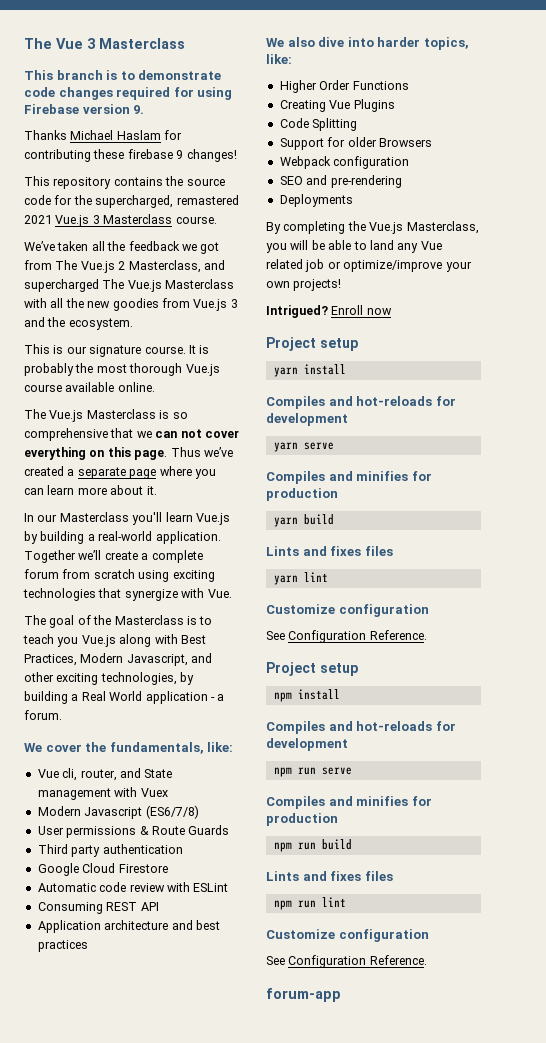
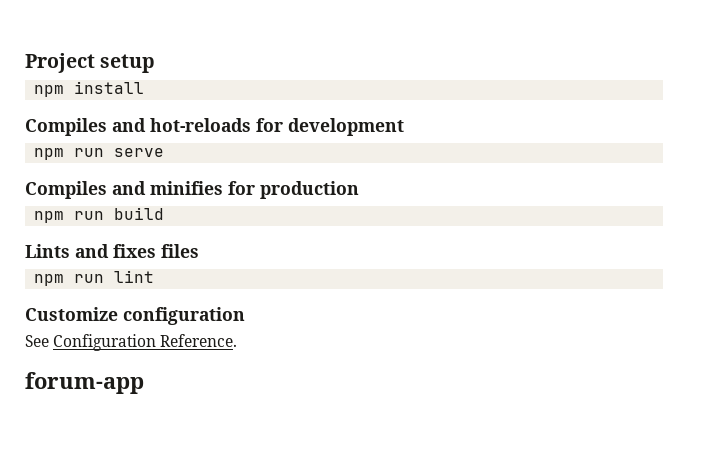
- The Vue 3 Masterclass
- This branch is to demonstrate code changes required for using Firebase version 9.
- Thanks Michael Haslam for contributing these firebase 9 changes!
- This repository contains the source code for the supercharged, remastered 2021 Vue.js 3 Masterclass course.
- We’ve taken all the feedback we got from The Vue.js 2 Masterclass, and supercharged The Vue.js Masterclass with all the new goodies from Vue.js 3 and the ecosystem.
- This is our signature course. It is probably the most thorough Vue.js course available online.
- The Vue.js Masterclass is so comprehensive that we can not cover everything on this page. Thus we’ve created a separate page where you can learn more about it.
- In our Masterclass you'll learn Vue.js by building a real-world application. Together we’ll create a complete forum from scratch using exciting technologies that synergize with Vue.
- The goal of the Masterclass is to teach you Vue.js along with Best Practices, Modern Javascript, and other exciting technologies, by building a Real World application - a forum.
- We cover the fundamentals, like:
- Vue cli, router, and State management with Vuex
- Modern Javascript (ES6/7/8)
- User permissions & Route Guards
- Third party authentication
- Google Cloud Firestore
- Automatic code review with ESLint
- Consuming REST API
- Application architecture and best practices
- We also dive into harder topics, like:
- Higher Order Functions
- Creating Vue Plugins
- Code Splitting
- Support for older Browsers
- Webpack configuration
- SEO and pre-rendering
- Deployments
- By completing the Vue.js Masterclass, you will be able to land any Vue related job or optimize/improve your own projects!
- Intrigued? Enroll now
- Project setup
- yarn install
- Compiles and hot-reloads for development
- yarn serve
- Compiles and minifies for production
- yarn build
- Lints and fixes files
- yarn lint
- Customize configuration
- See Configuration Reference.

